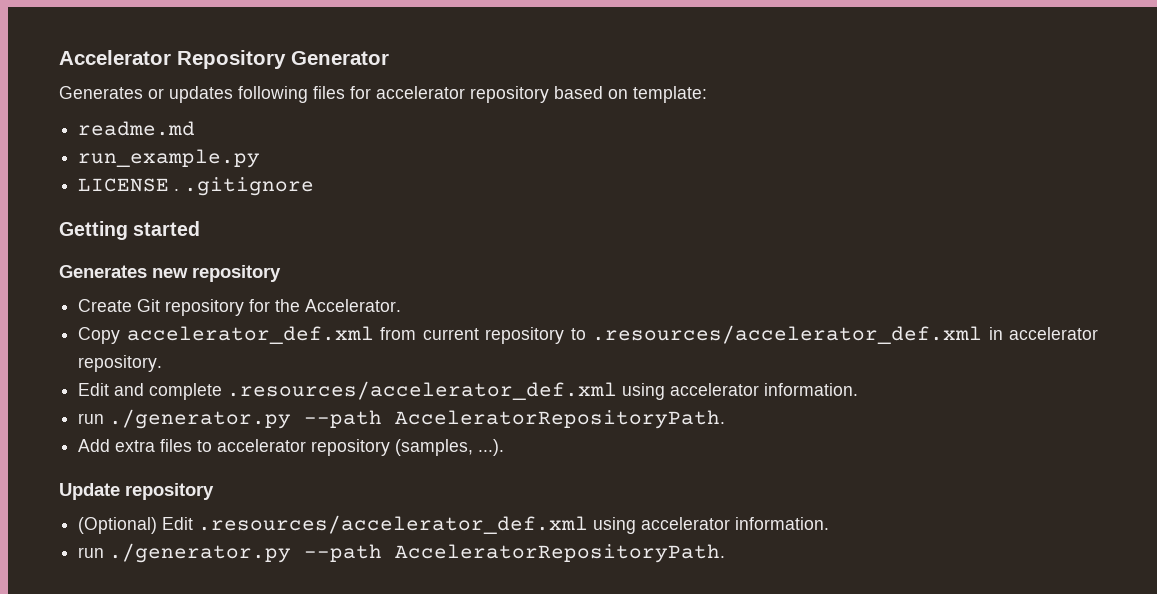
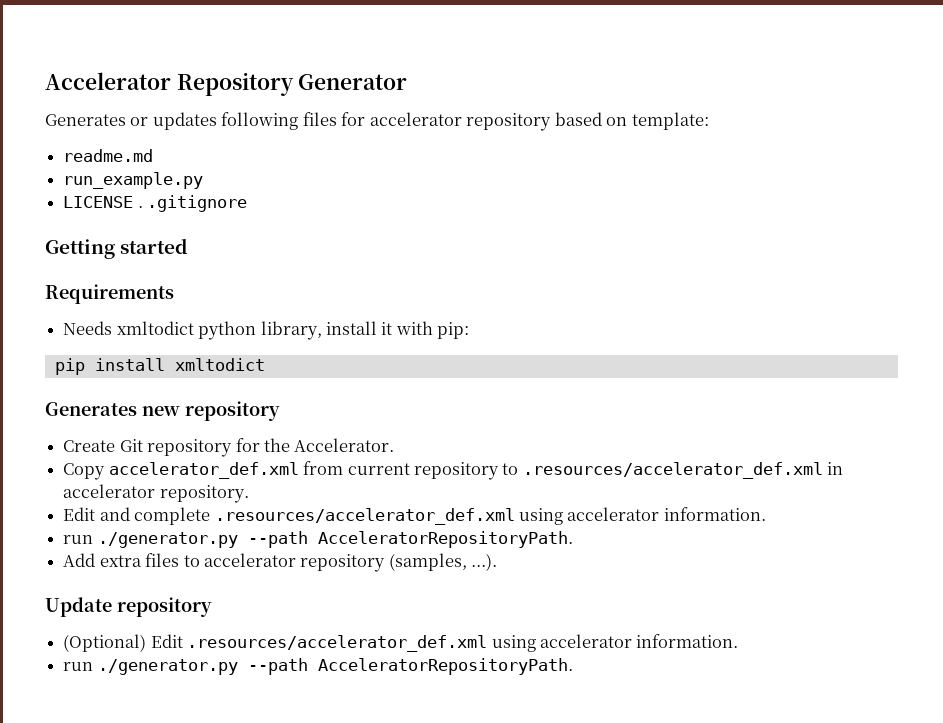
+ Requirements
+ Needs xmltodict python library, install it with pip:
+ pip install xmltodict

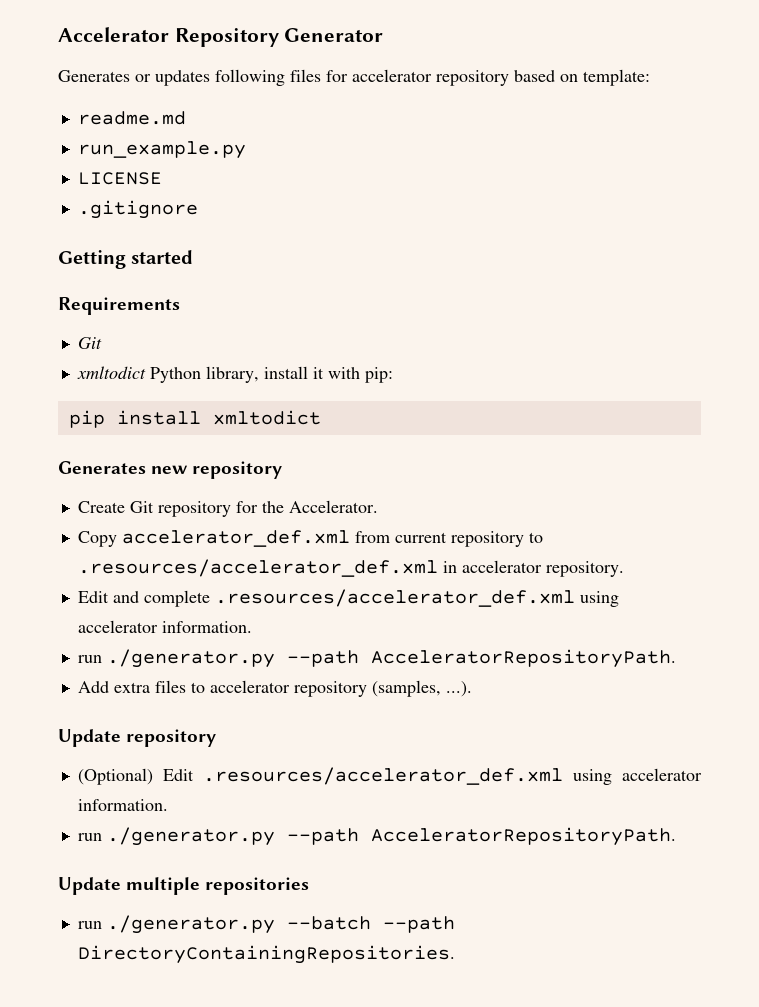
- LICENSE . .gitignore
+ LICENSE
+ .gitignore
  Requirements
- Needs xmltodict python library, install it with pip:
+ Git
+ xmltodict Python library, install it with pip:
+ Update multiple repositories
+ run ./generator.py --batch --path DirectoryContainingRepositories.

